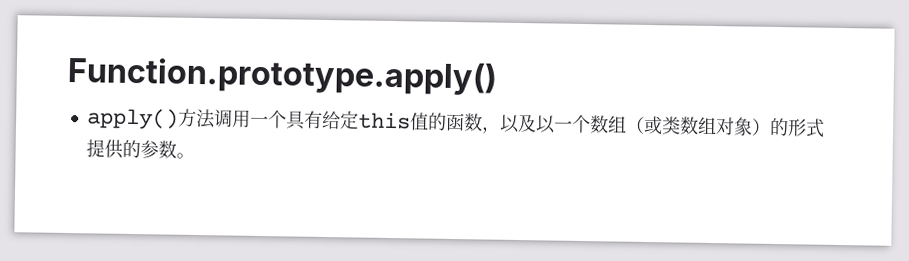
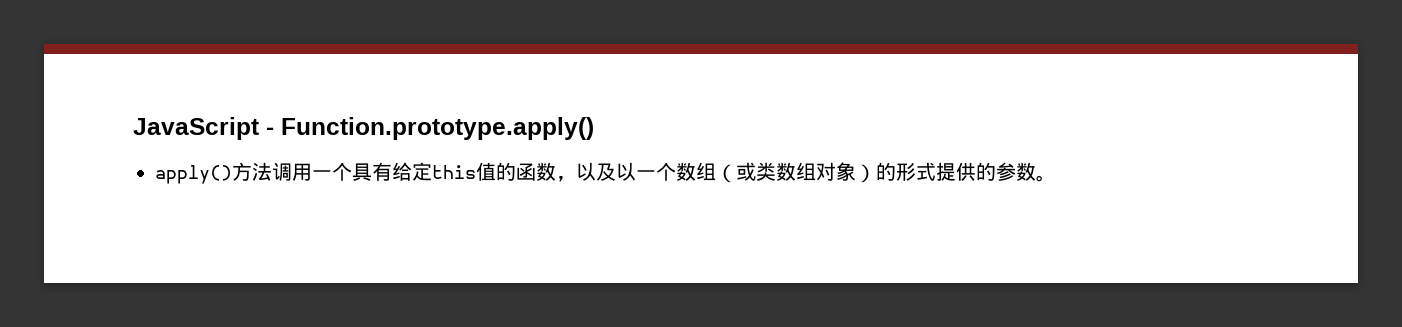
- Function.prototype.apply()
+ JavaScript - Function.prototype.apply()

